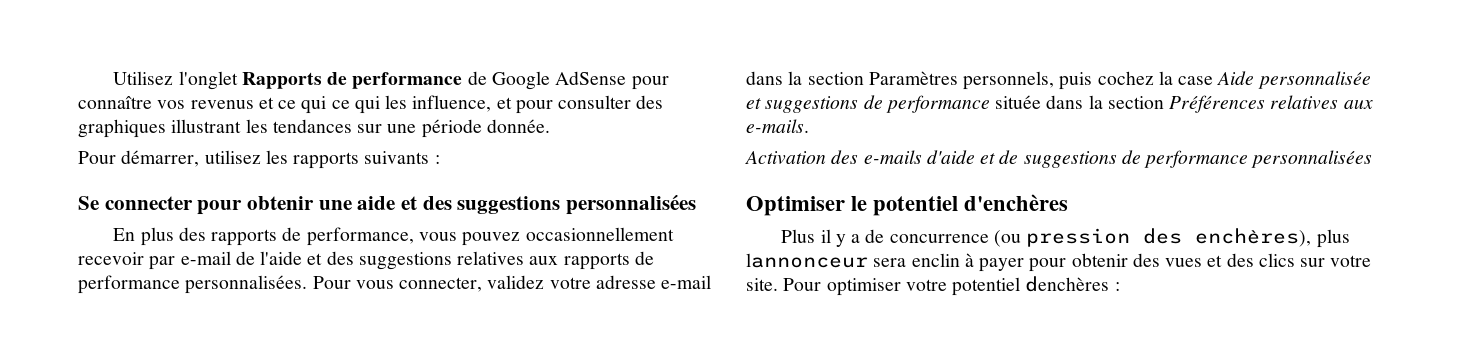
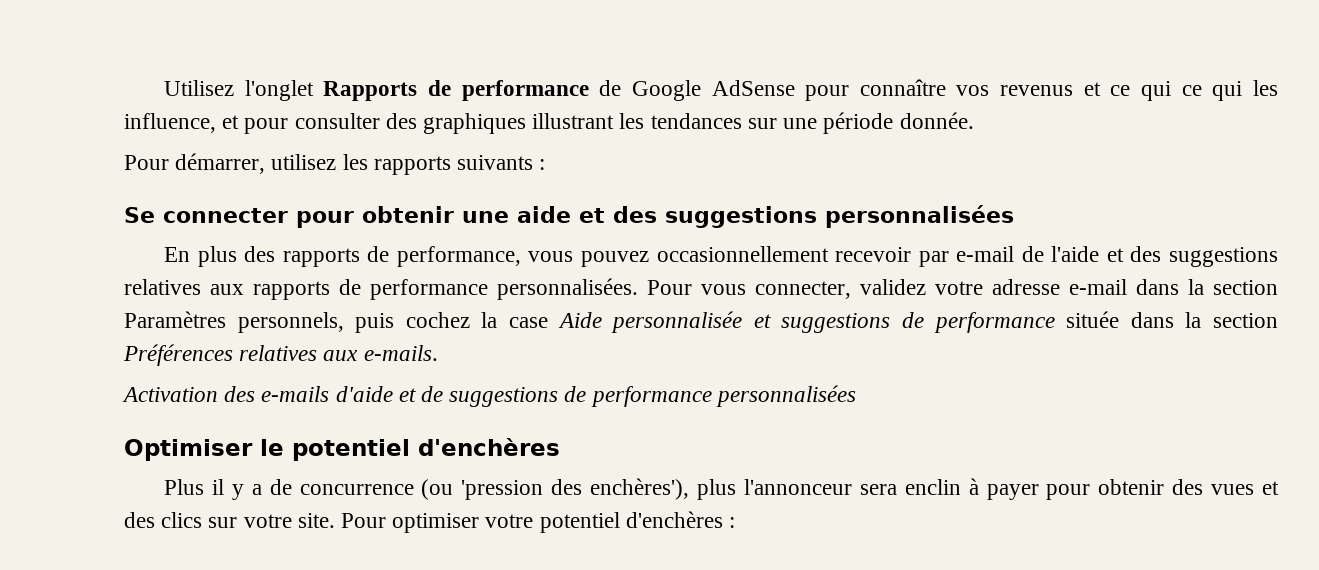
- Plus il y a de concurrence (ou pression des enchères), plus lannonceur sera enclin à payer pour obtenir des vues et des clics sur votre site.
+ Plus il y a de concurrence (ou 'pression des enchères'), plus l'annonceur sera enclin à payer pour obtenir des vues et des clics sur votre site.
- Pour optimiser votre potentiel denchères :
+ Pour optimiser votre potentiel d'enchères :

